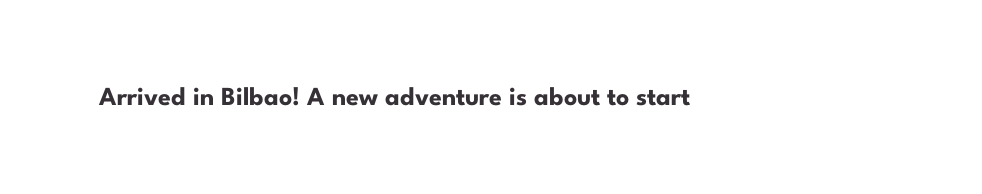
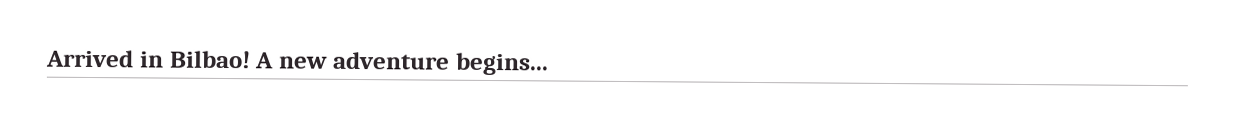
- A new adventure is about to start
+ A new adventure begins...

